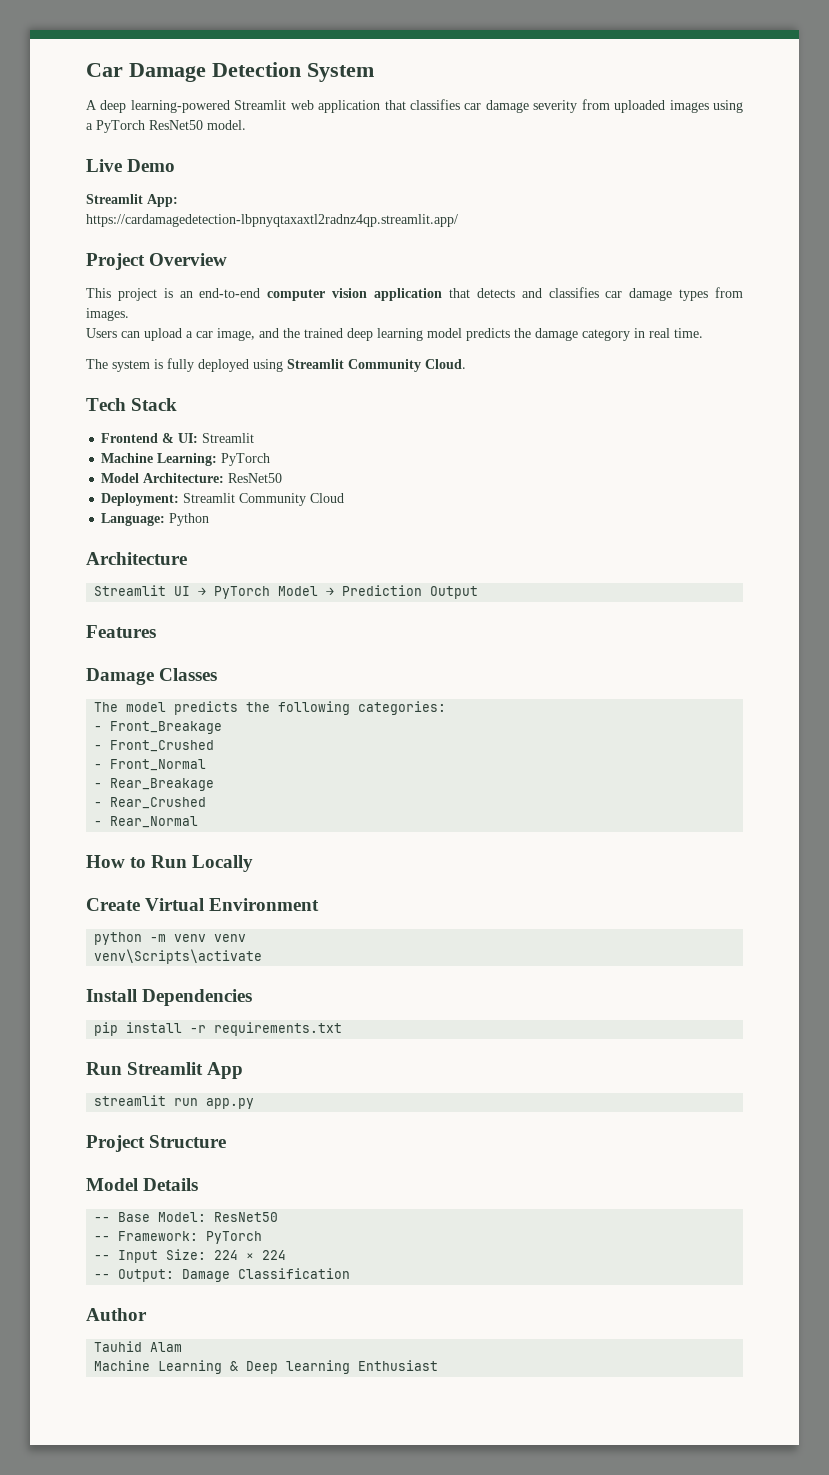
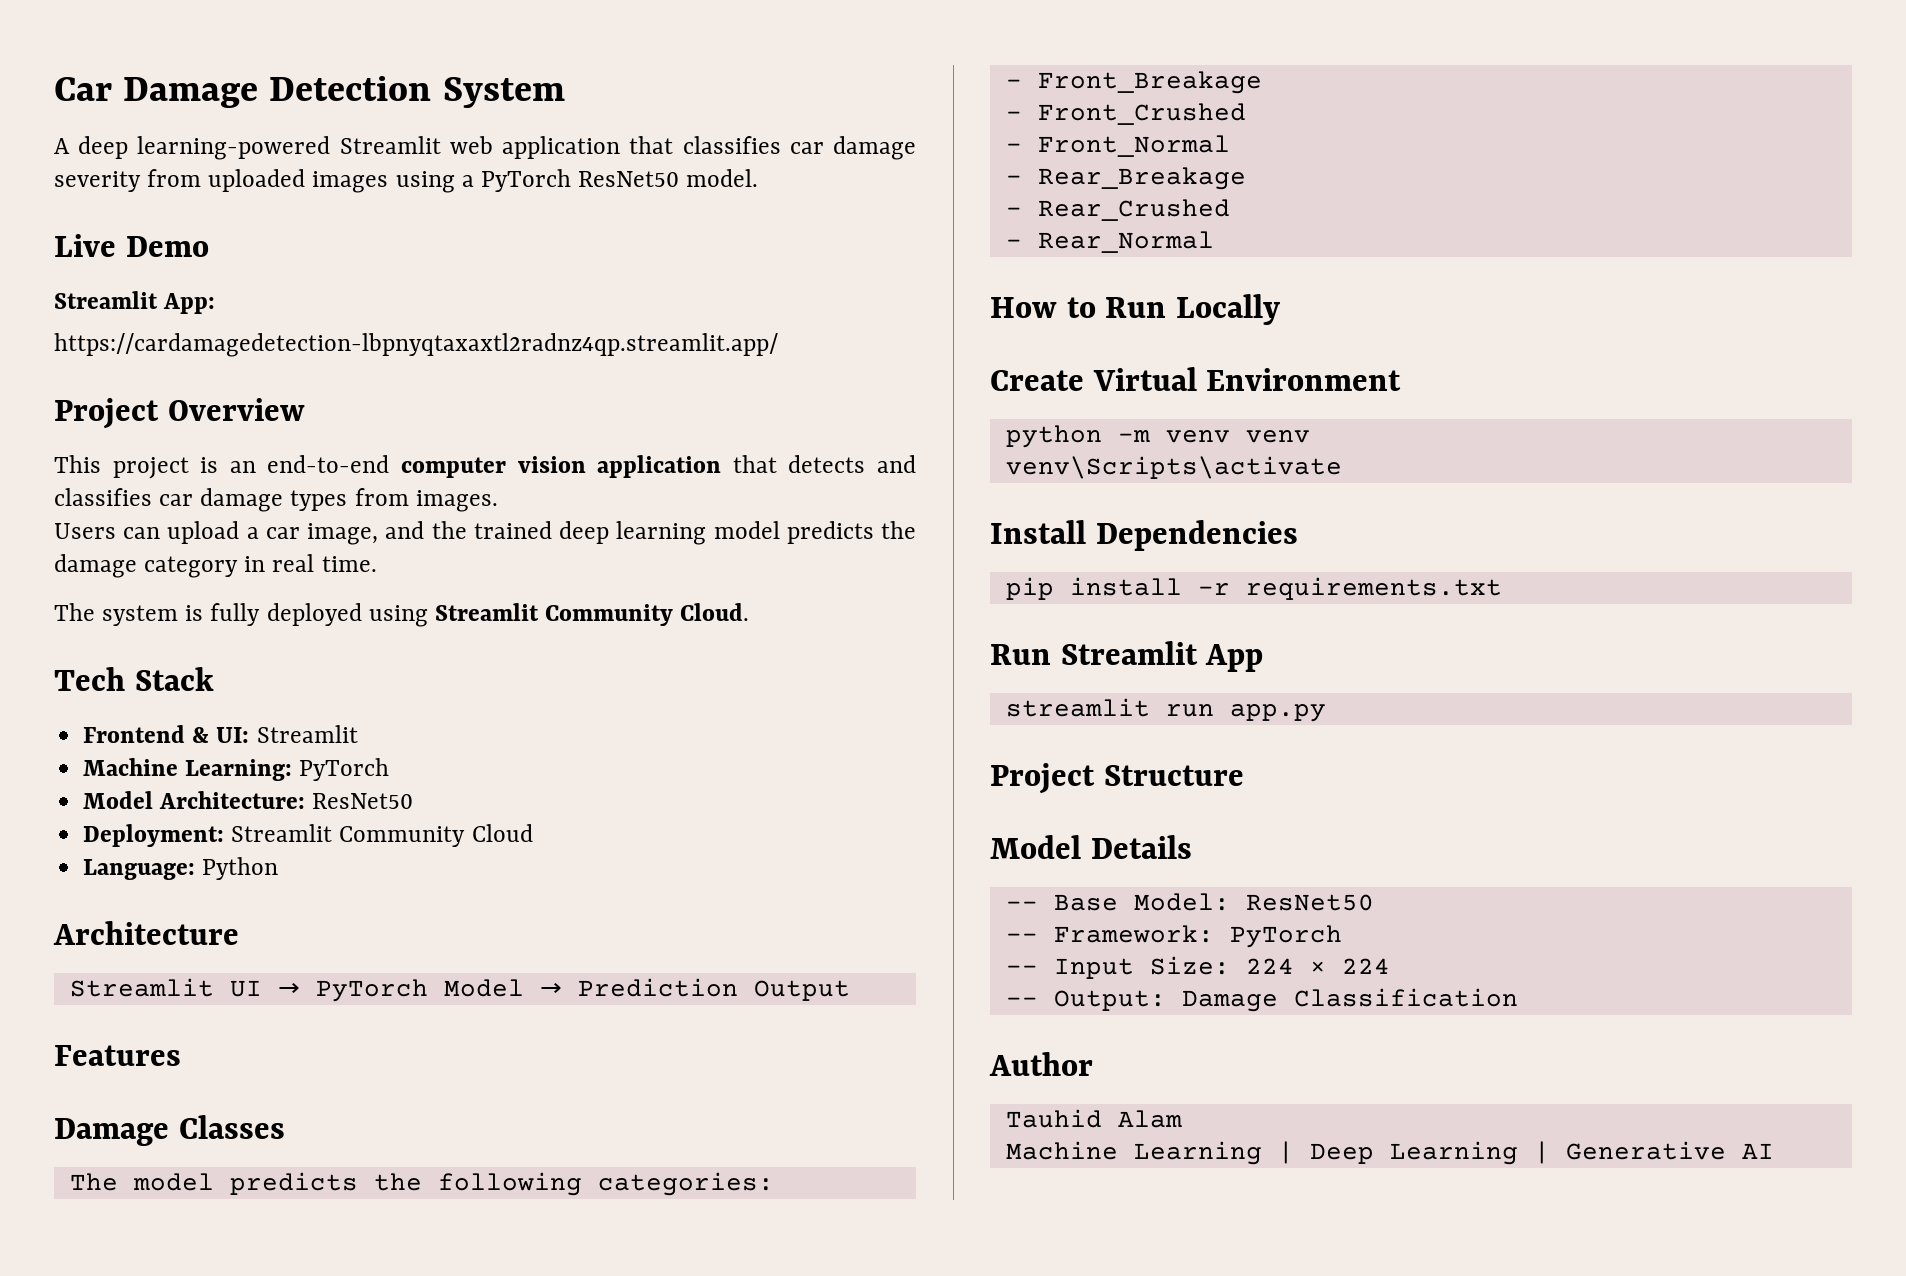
- Machine Learning & Deep learning Enthusiast
+ Machine Learning | Deep Learning | Generative AI

